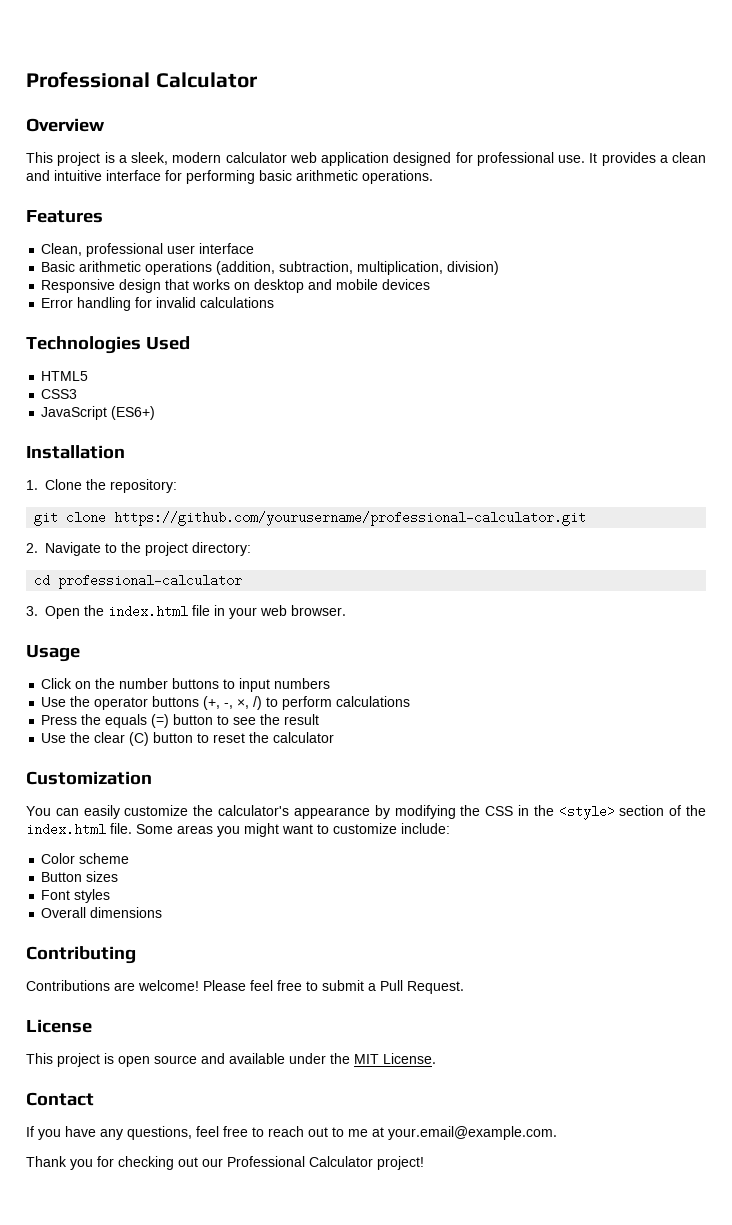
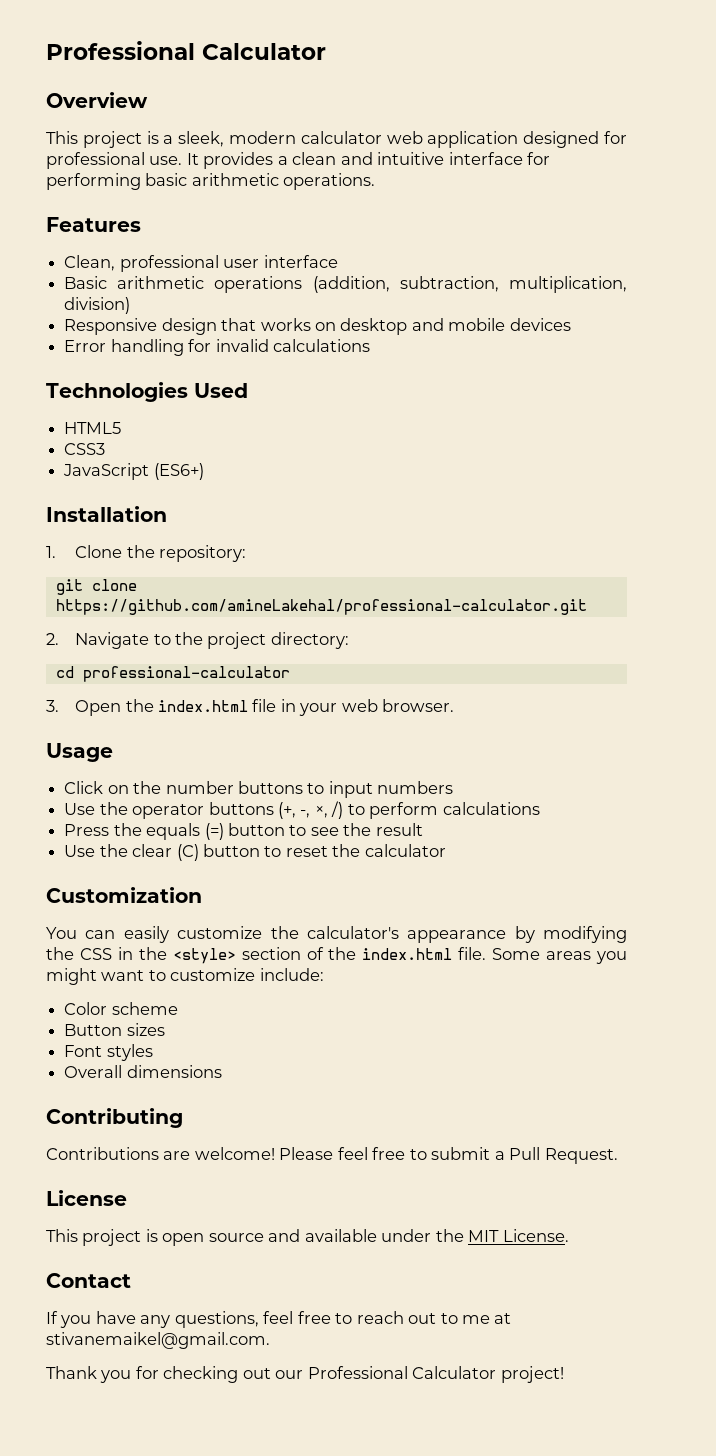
- git clone https://github.com/yourusername/professional-calculator.git
+ git clone https://github.com/amineLakehal/professional-calculator.git
- If you have any questions, feel free to reach out to me at your.email@example.com.
+ If you have any questions, feel free to reach out to me at stivanemaikel@gmail.com.

